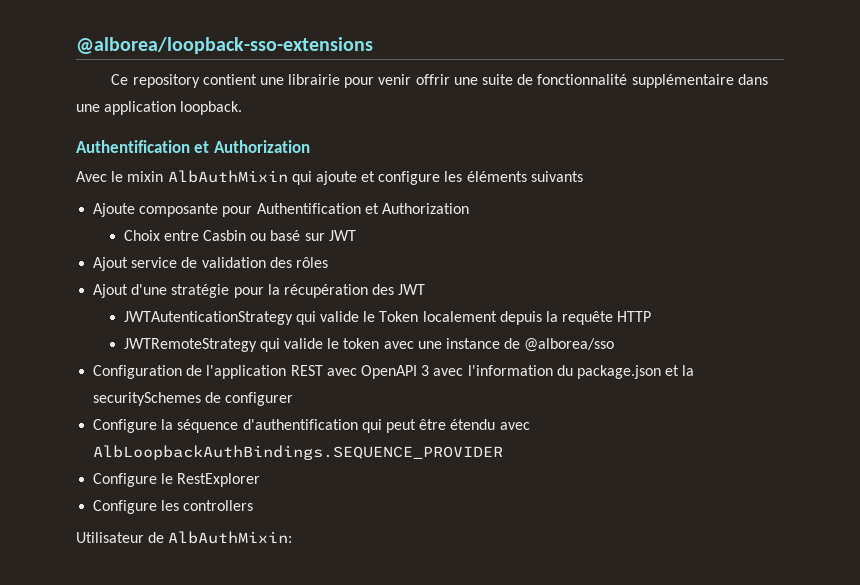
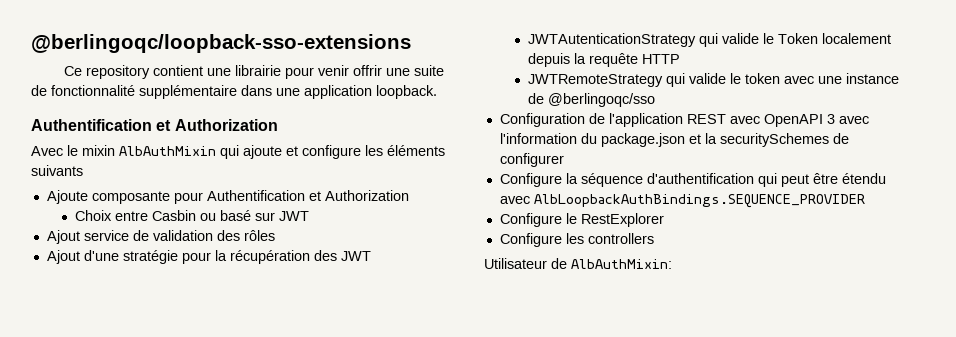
- @alborea/loopback-sso-extensions
+ @berlingoqc/loopback-sso-extensions
- JWTRemoteStrategy qui valide le token avec une instance de @alborea/sso
+ JWTRemoteStrategy qui valide le token avec une instance de @berlingoqc/sso

